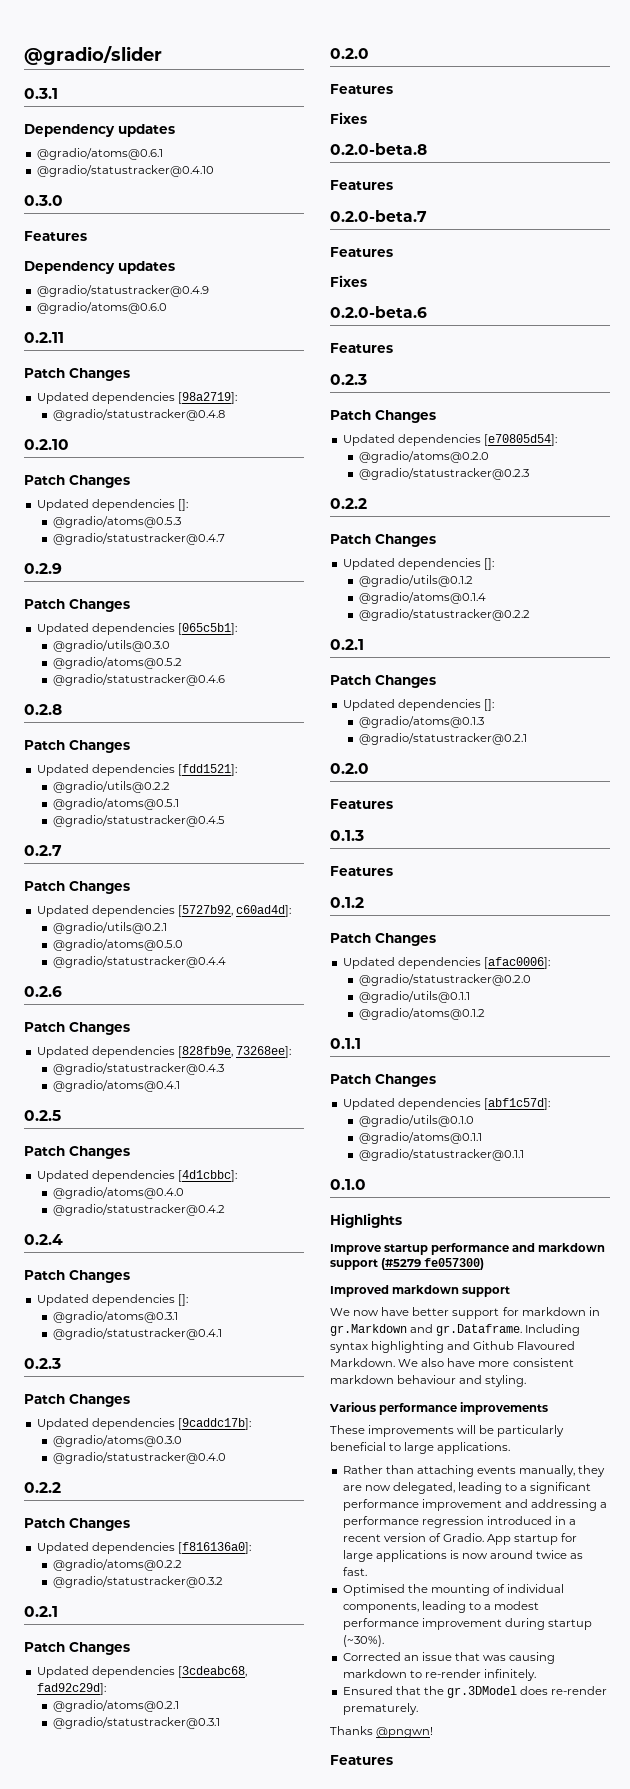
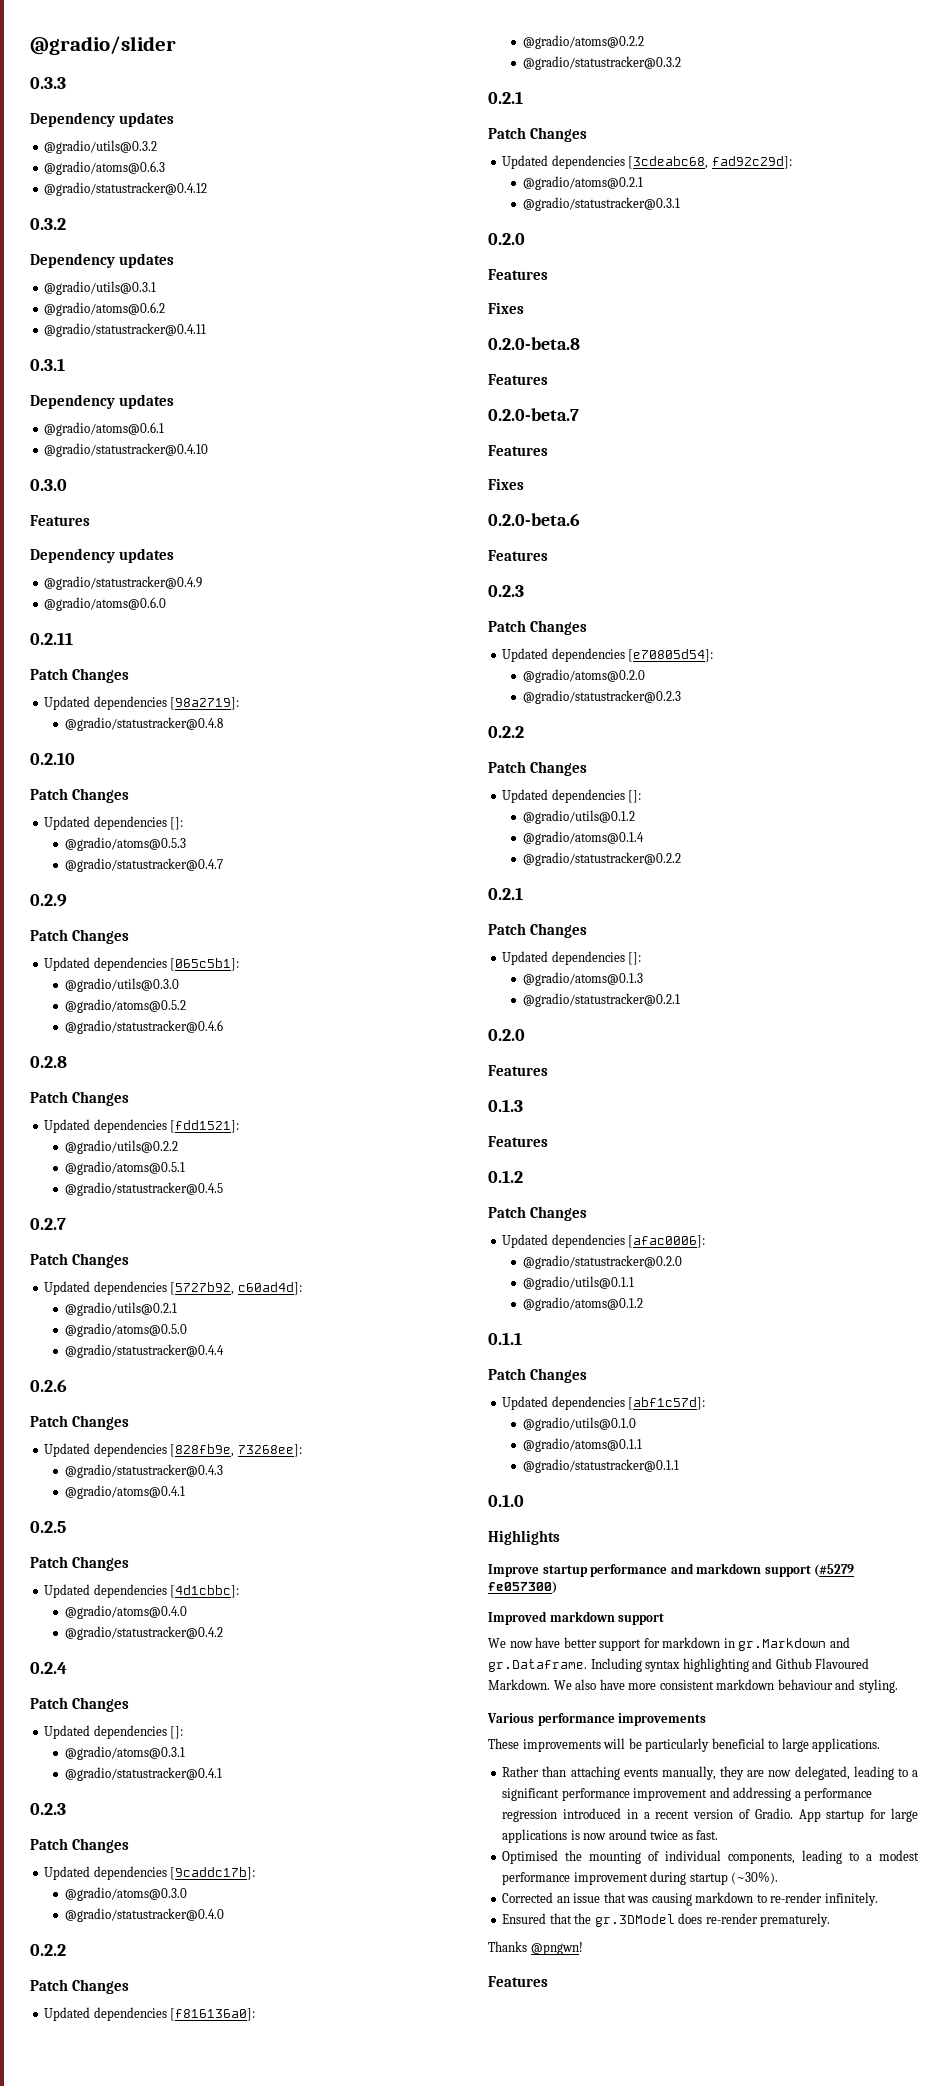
+ 0.3.3
+ Dependency updates
+ @gradio/utils@0.3.2
+ @gradio/atoms@0.6.3
+ @gradio/statustracker@0.4.12
+ 0.3.2
+ Dependency updates
+ @gradio/utils@0.3.1
+ @gradio/atoms@0.6.2
+ @gradio/statustracker@0.4.11

